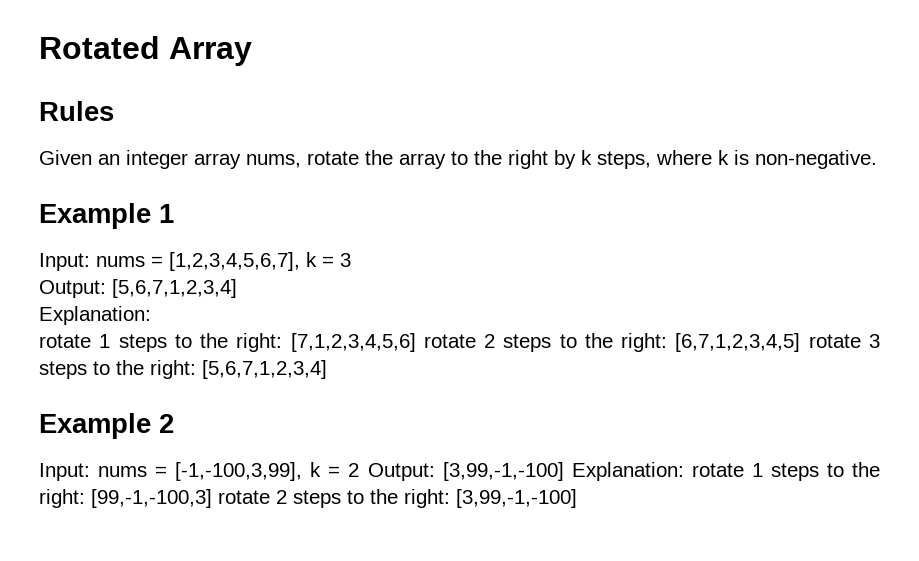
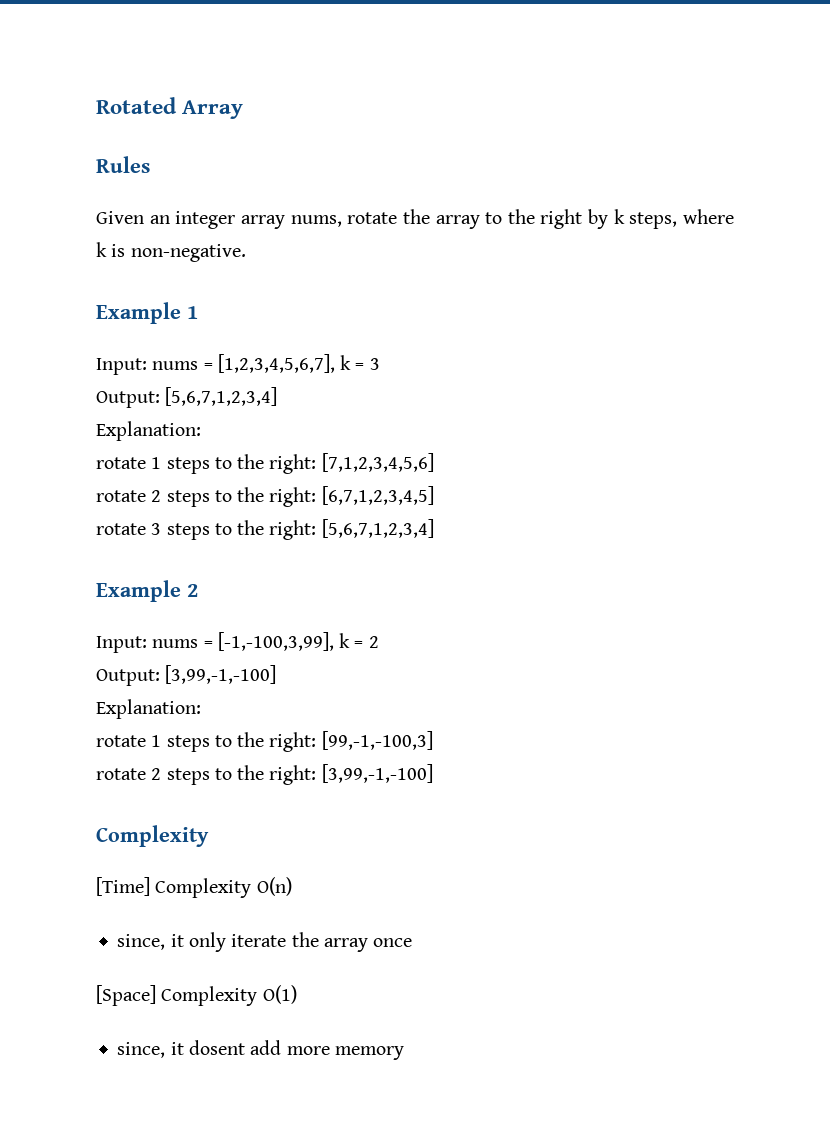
- rotate 1 steps to the right: [7,1,2,3,4,5,6] rotate 2 steps to the right: [6,7,1,2,3,4,5] rotate 3 steps to the right: [5,6,7,1,2,3,4]
+ rotate 1 steps to the right: [7,1,2,3,4,5,6]
+ rotate 2 steps to the right: [6,7,1,2,3,4,5]
+ rotate 3 steps to the right: [5,6,7,1,2,3,4]
- Input: nums = [-1,-100,3,99], k = 2 Output: [3,99,-1,-100] Explanation: rotate 1 steps to the right: [99,-1,-100,3] rotate 2 steps to the right: [3,99,-1,-100]
+ Input: nums = [-1,-100,3,99], k = 2
+ Output: [3,99,-1,-100]
+ Explanation:
+ rotate 1 steps to the right: [99,-1,-100,3]
+ rotate 2 steps to the right: [3,99,-1,-100]
+ Complexity
+ [Time] Complexity O(n)
+ since, it only iterate the array once
+ [Space] Complexity O(1)
+ since, it dosent add more memory

